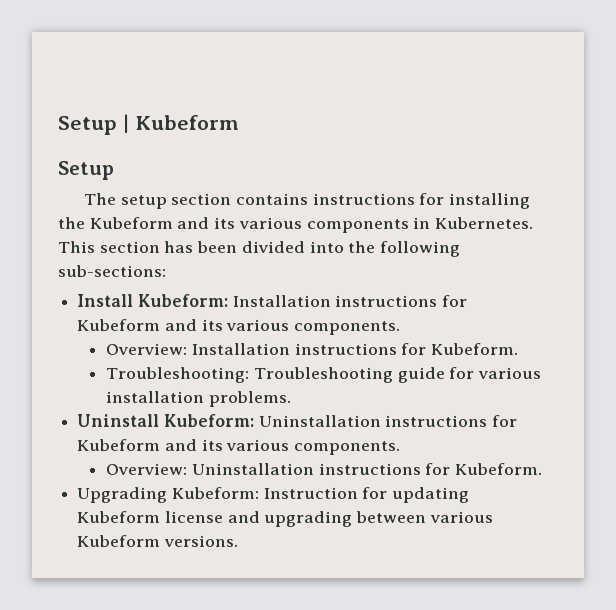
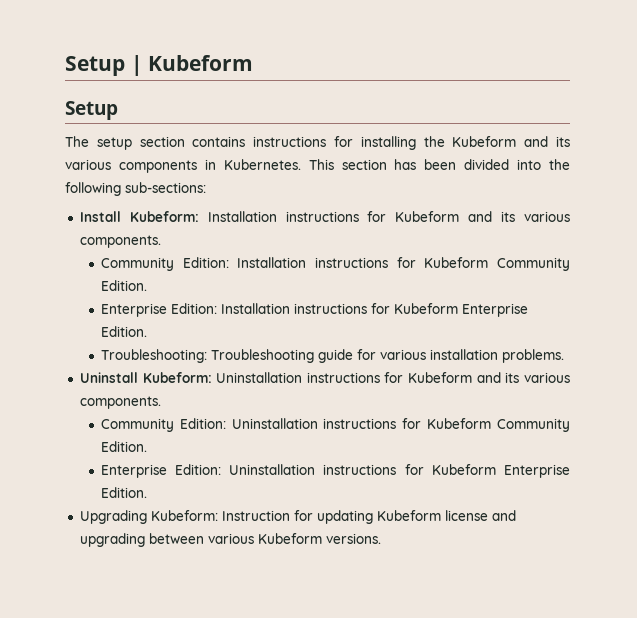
- Overview: Installation instructions for Kubeform.
+ Community Edition: Installation instructions for Kubeform Community Edition.
+ Enterprise Edition: Installation instructions for Kubeform Enterprise Edition.
- Overview: Uninstallation instructions for Kubeform.
+ Community Edition: Uninstallation instructions for Kubeform Community Edition.
+ Enterprise Edition: Uninstallation instructions for Kubeform Enterprise Edition.

